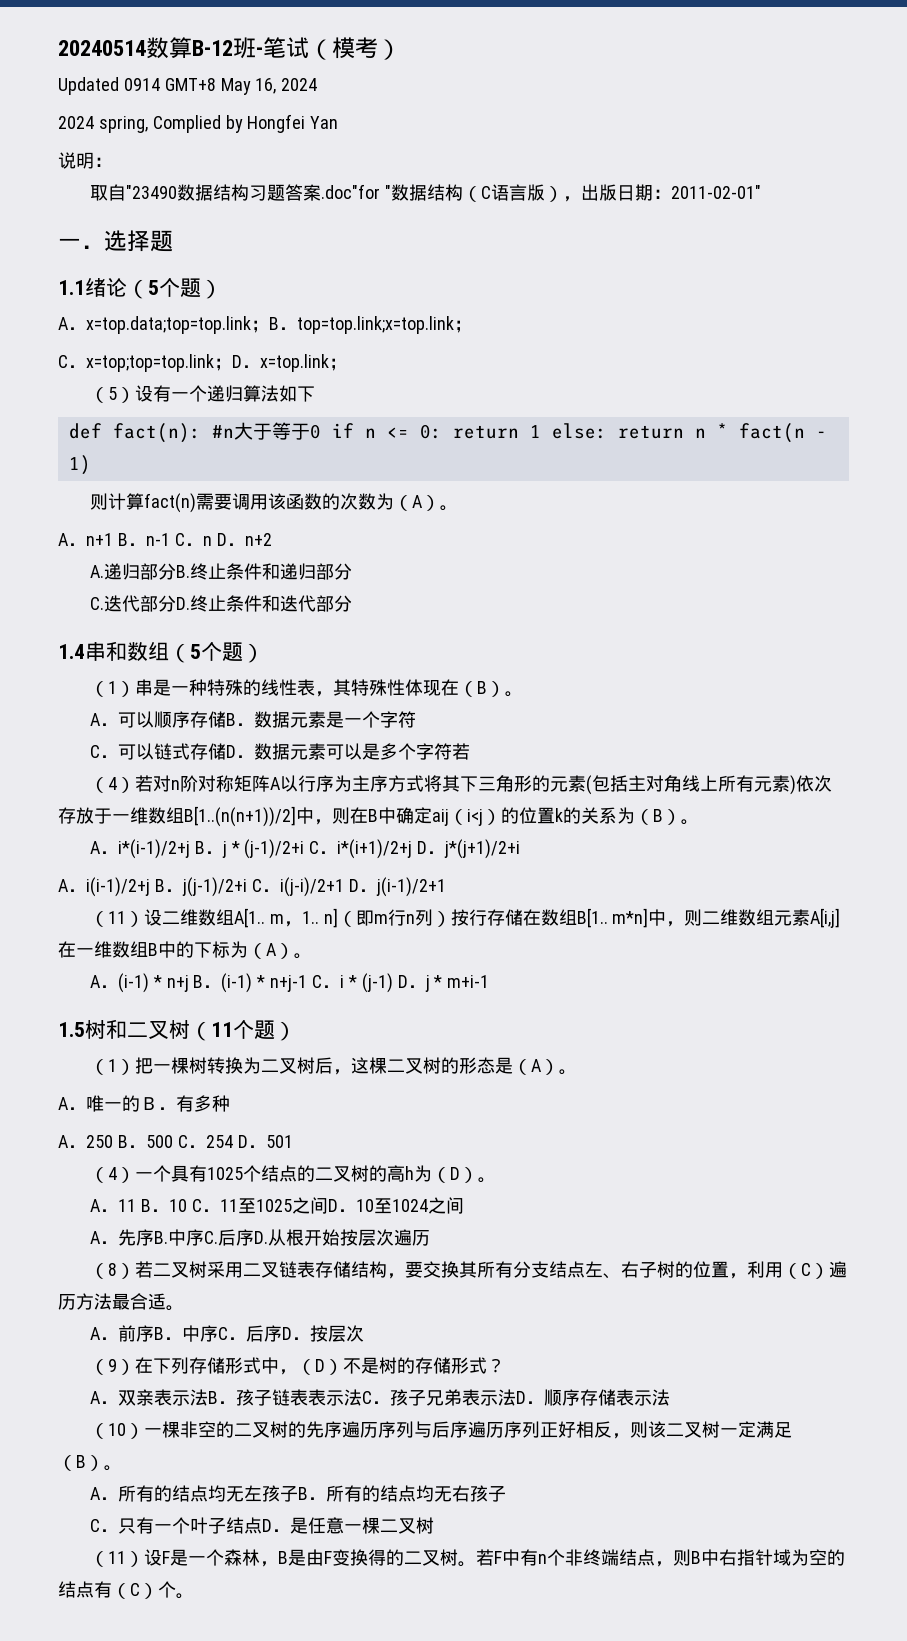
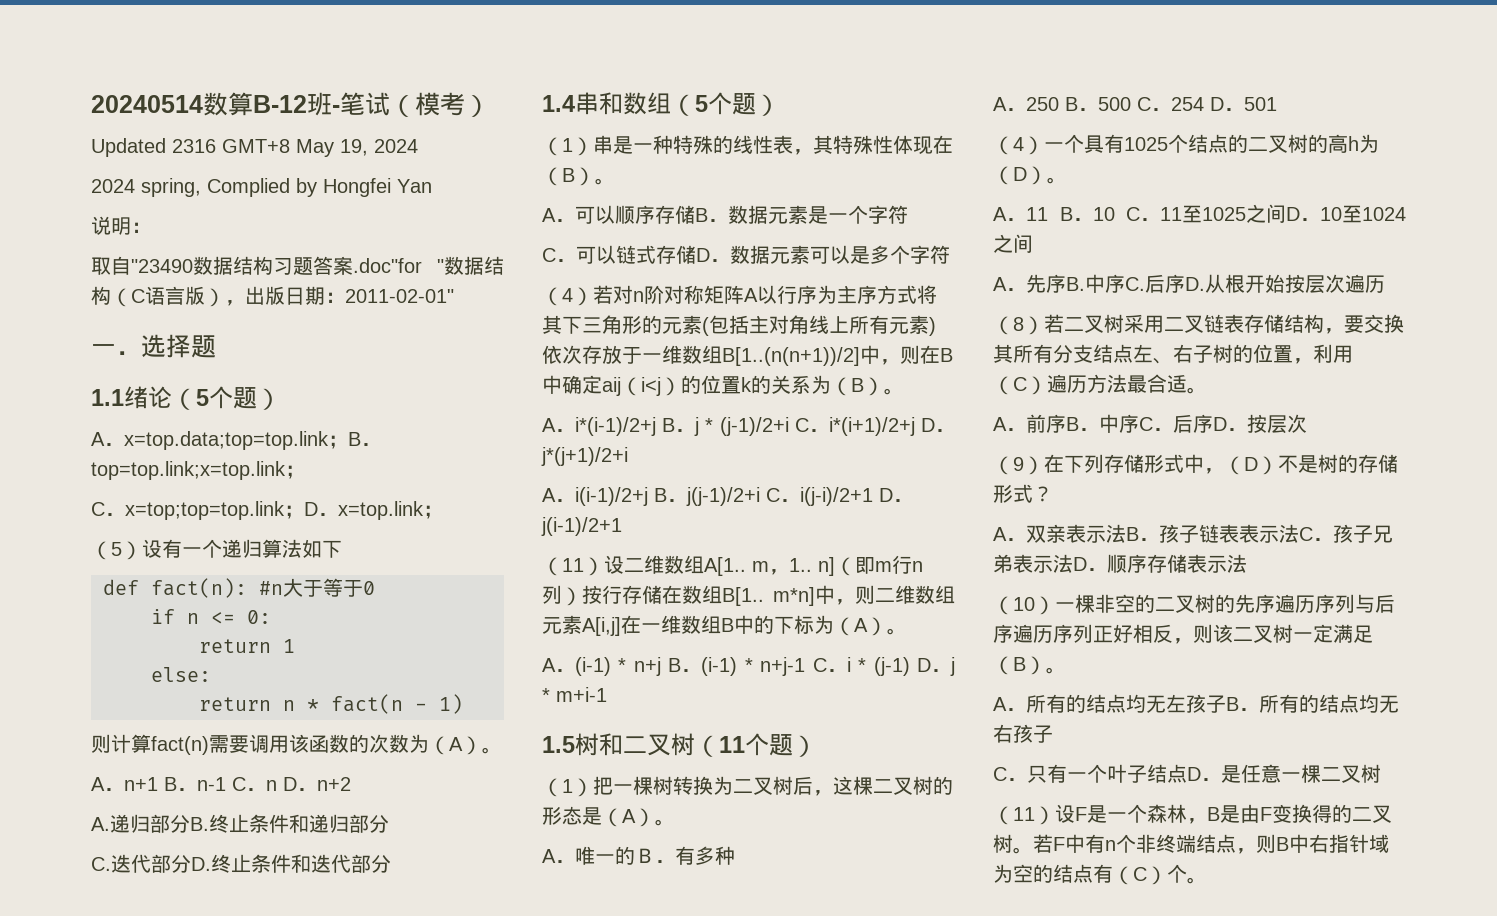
- Updated 0914 GMT+8 May 16, 2024
+ Updated 2316 GMT+8 May 19, 2024
- def fact(n): #n大于等于0 if n <= 0: return 1 else: return n * fact(n - 1)
+ def fact(n): #n大于等于0
+ if n <= 0:
+ return 1
+ else:
+ return n * fact(n - 1)
- C．可以链式存储D．数据元素可以是多个字符若
+ C．可以链式存储D．数据元素可以是多个字符

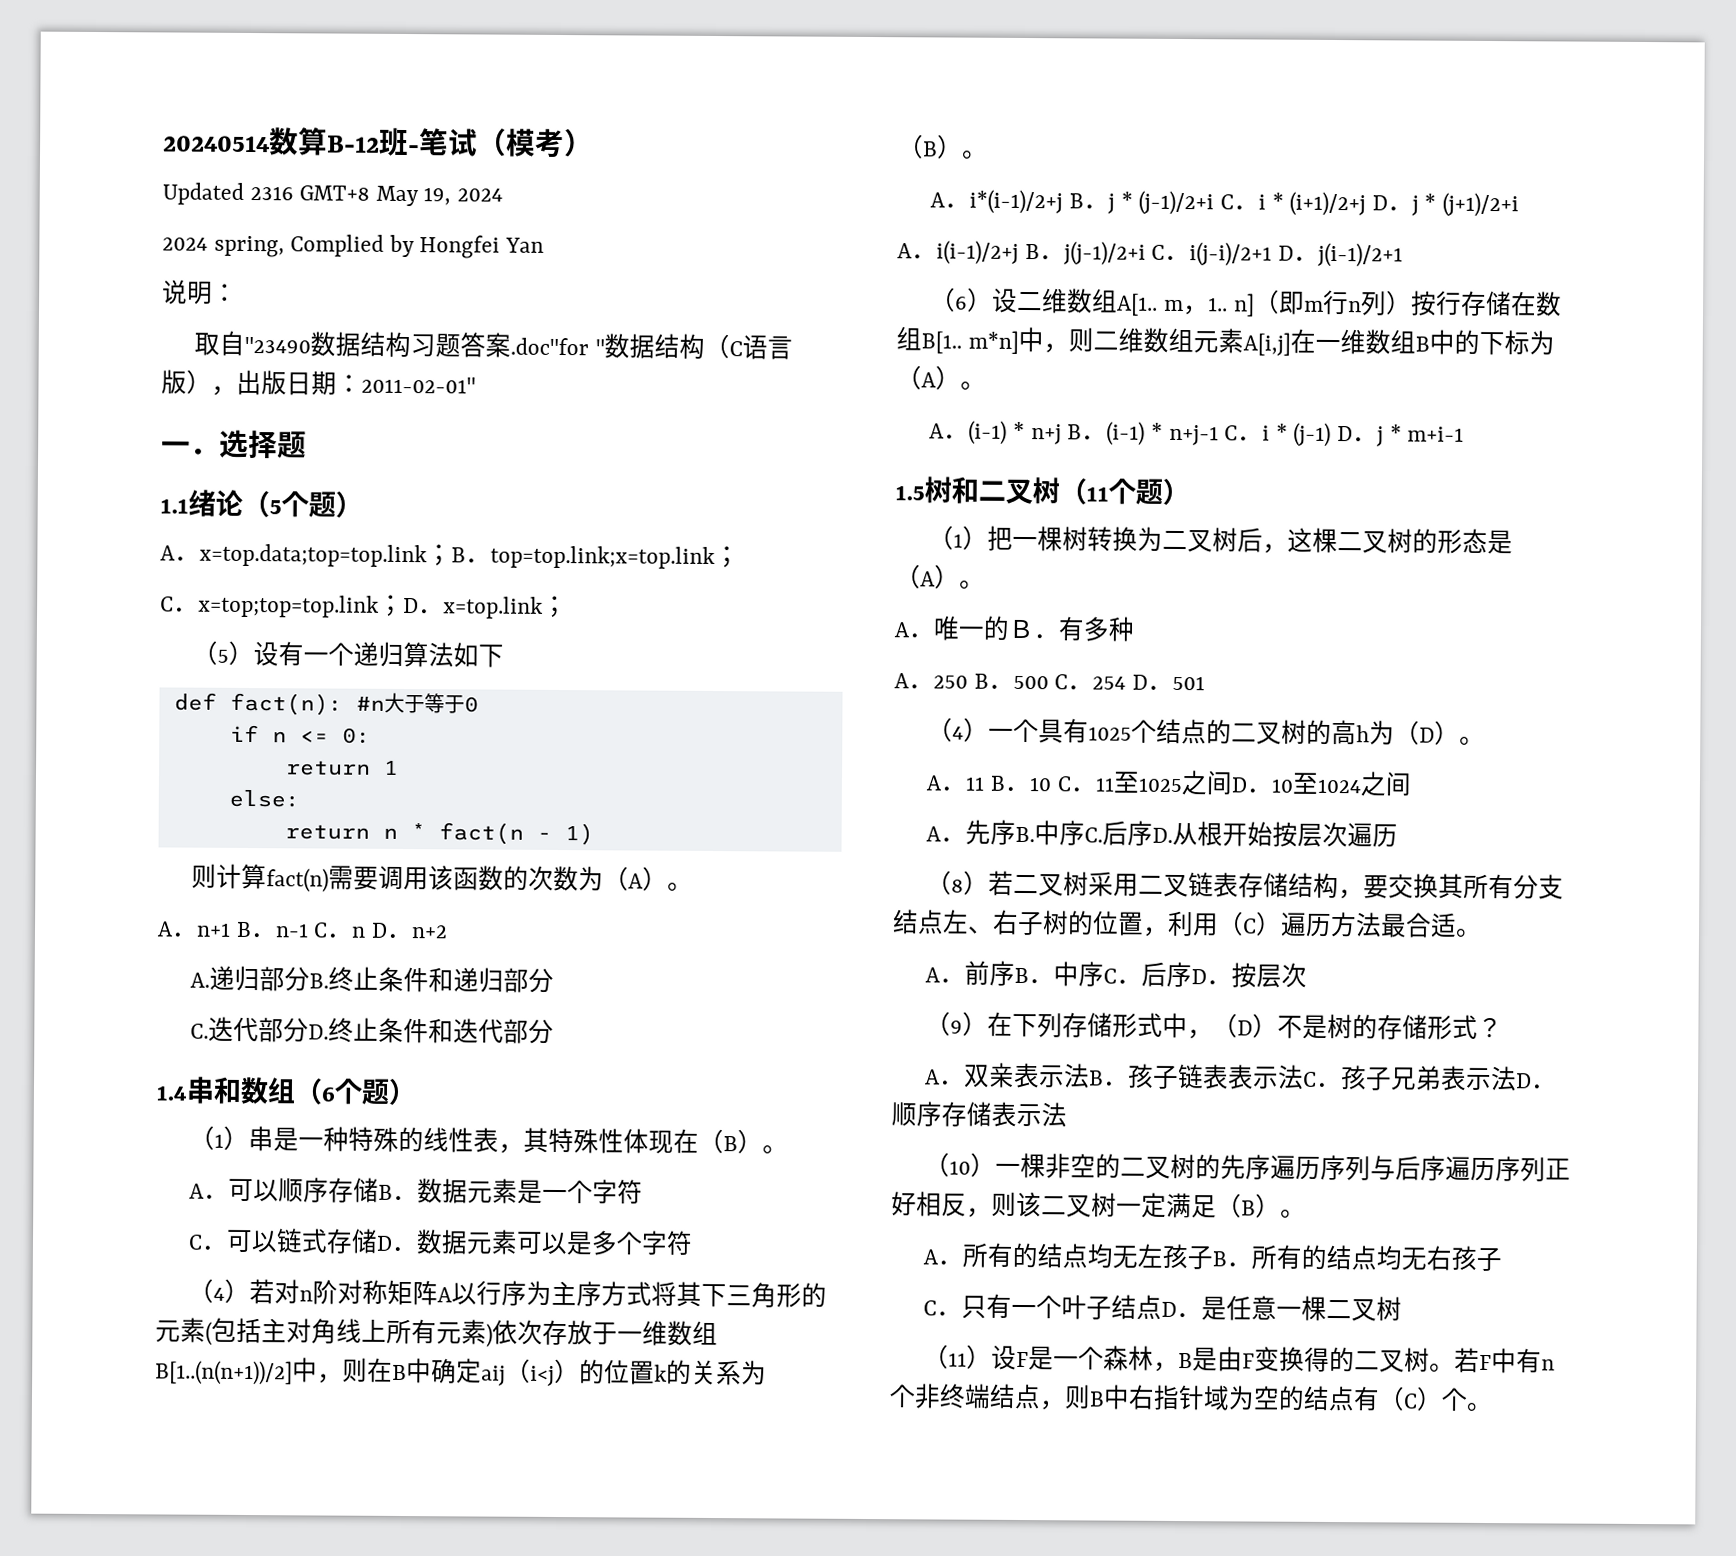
- 1.4串和数组（5个题）
+ 1.4串和数组（6个题）
- A．i*(i-1)/2+j B．j * (j-1)/2+i C．i*(i+1)/2+j D．j*(j+1)/2+i
+ A．i*(i-1)/2+j B．j * (j-1)/2+i C．i * (i+1)/2+j D．j * (j+1)/2+i
- （11）设二维数组A[1.. m，1.. n]（即m行n列）按行存储在数组B[1.. m*n]中，则二维数组元素A[i,j]在一维数组B中的下标为（A）。
+ （6）设二维数组A[1.. m，1.. n]（即m行n列）按行存储在数组B[1.. m*n]中，则二维数组元素A[i,j]在一维数组B中的下标为（A）。

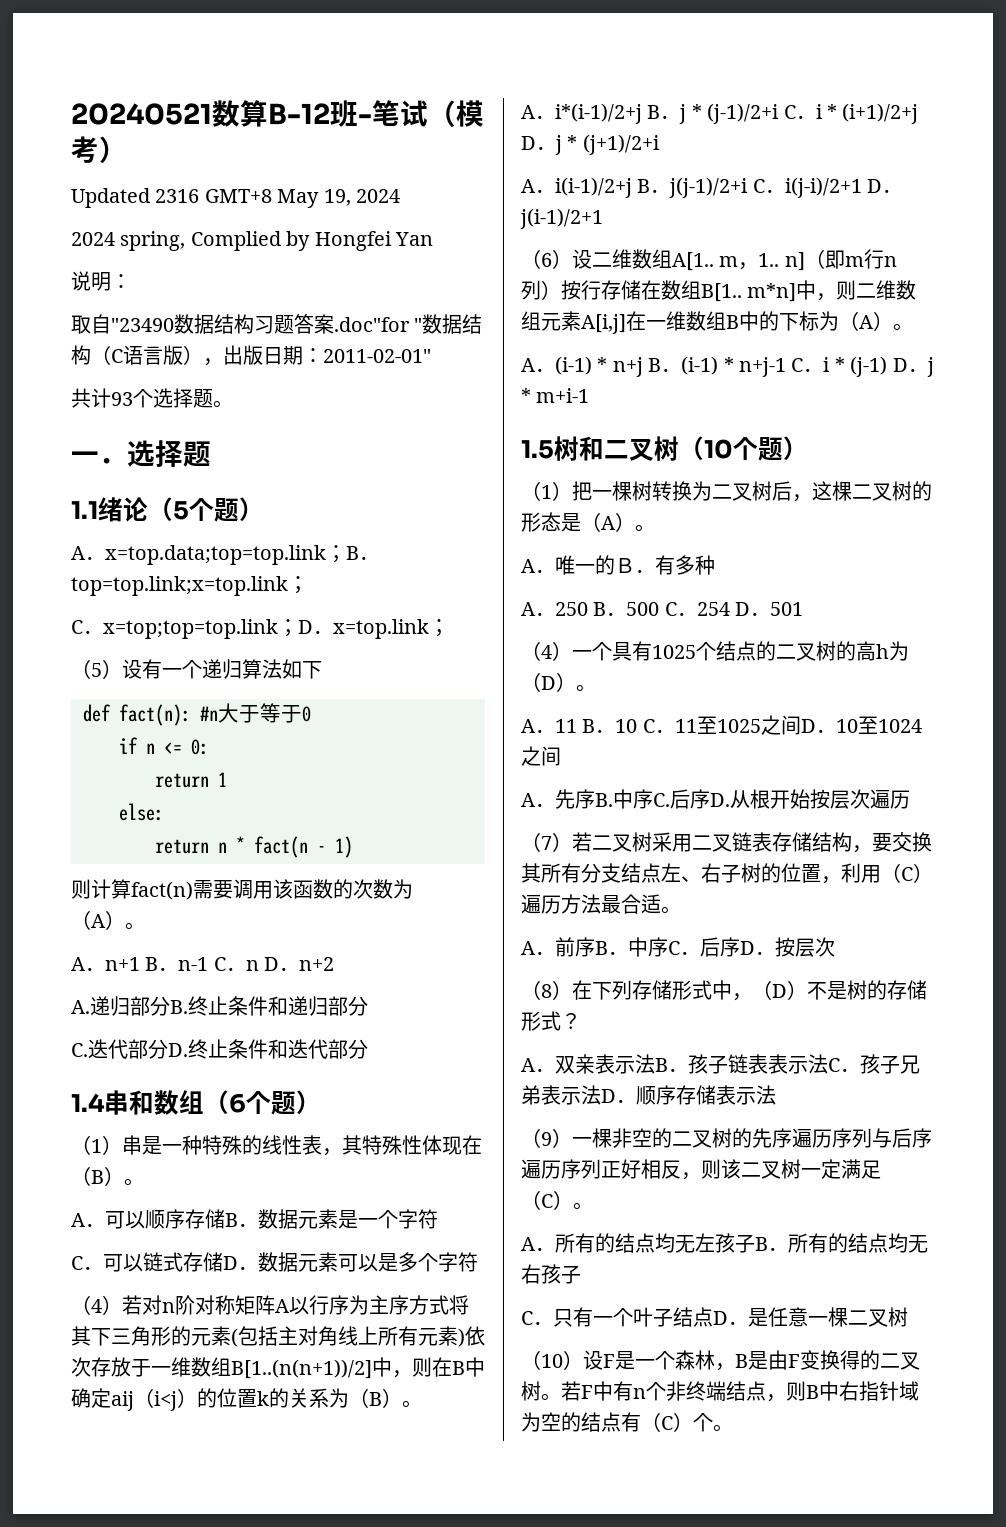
- 20240514数算B-12班-笔试（模考）
+ 20240521数算B-12班-笔试（模考）
+ 共计93个选择题。
- 1.5树和二叉树（11个题）
+ 1.5树和二叉树（10个题）
- （8）若二叉树采用二叉链表存储结构，要交换其所有分支结点左、右子树的位置，利用（C）遍历方法最合适。
+ （7）若二叉树采用二叉链表存储结构，要交换其所有分支结点左、右子树的位置，利用（C）遍历方法最合适。
- （9）在下列存储形式中，（D）不是树的存储形式？
+ （8）在下列存储形式中，（D）不是树的存储形式？
- （10）一棵非空的二叉树的先序遍历序列与后序遍历序列正好相反，则该二叉树一定满足（B）。
+ （9）一棵非空的二叉树的先序遍历序列与后序遍历序列正好相反，则该二叉树一定满足（C）。
- （11）设F是一个森林，B是由F变换得的二叉树。
+ （10）设F是一个森林，B是由F变换得的二叉树。

